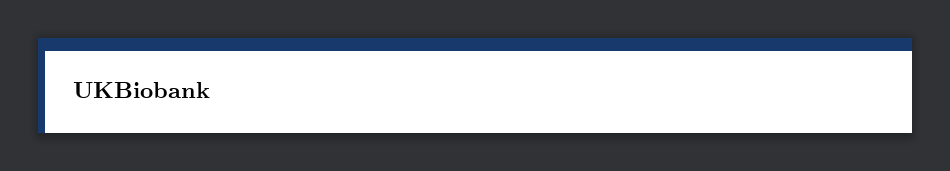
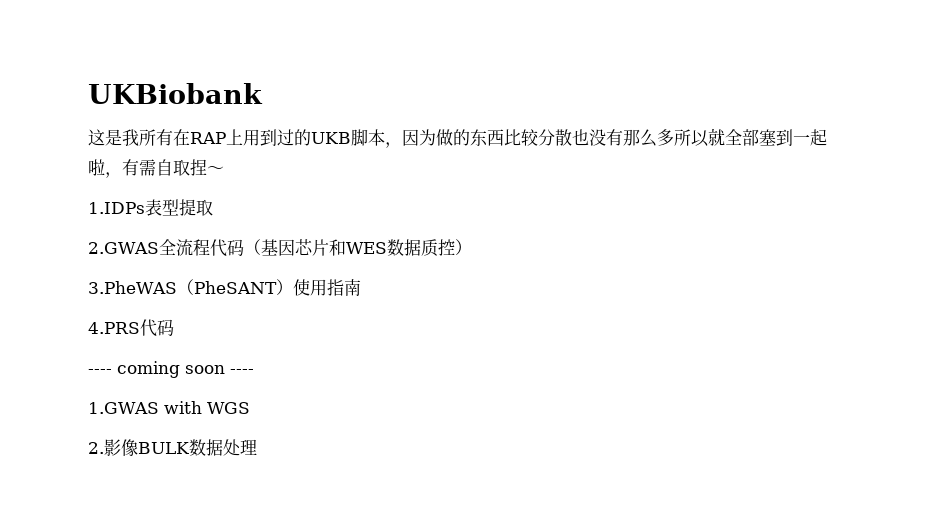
+ 这是我所有在RAP上用到过的UKB脚本，因为做的东西比较分散也没有那么多所以就全部塞到一起啦，有需自取捏～
+ 1.IDPs表型提取
+ 2.GWAS全流程代码（基因芯片和WES数据质控）
+ 3.PheWAS（PheSANT）使用指南
+ 4.PRS代码
+ ---- coming soon ----
+ 1.GWAS with WGS
+ 2.影像BULK数据处理

